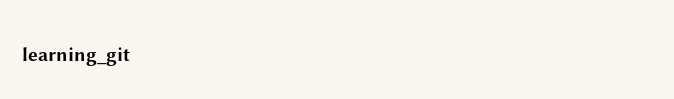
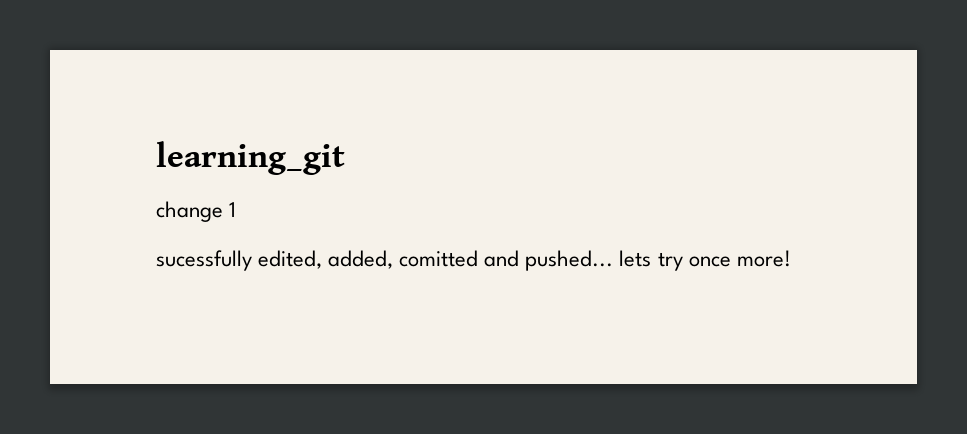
+ change 1
+ sucessfully edited, added, comitted and pushed... lets try once more!

